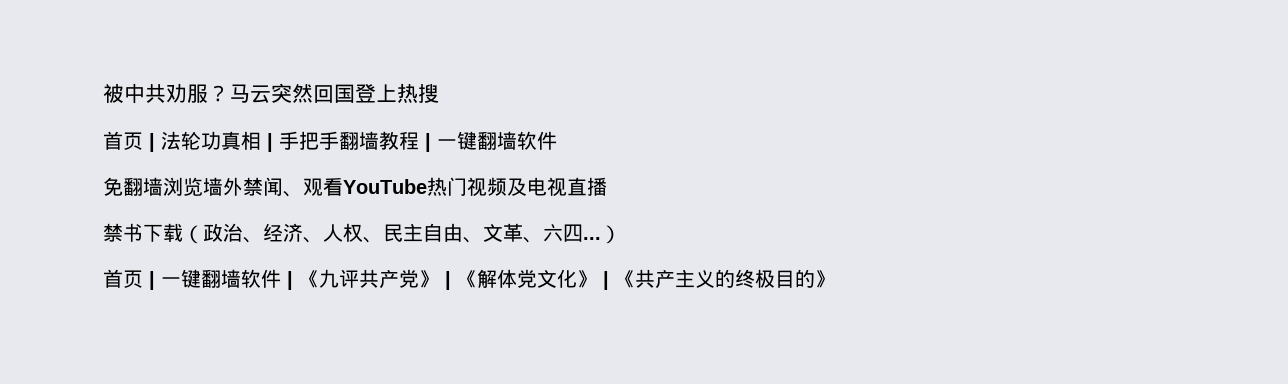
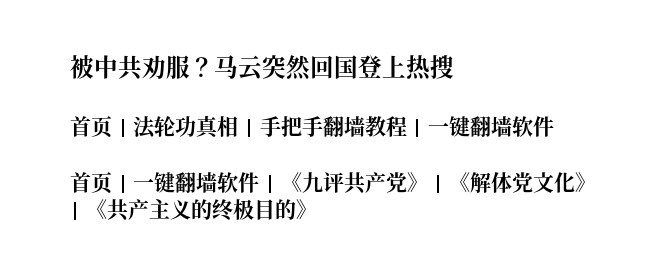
- 免翻墙浏览墙外禁闻、观看YouTube热门视频及电视直播
- 禁书下载（政治、经济、人权、民主自由、文革、六四...）

